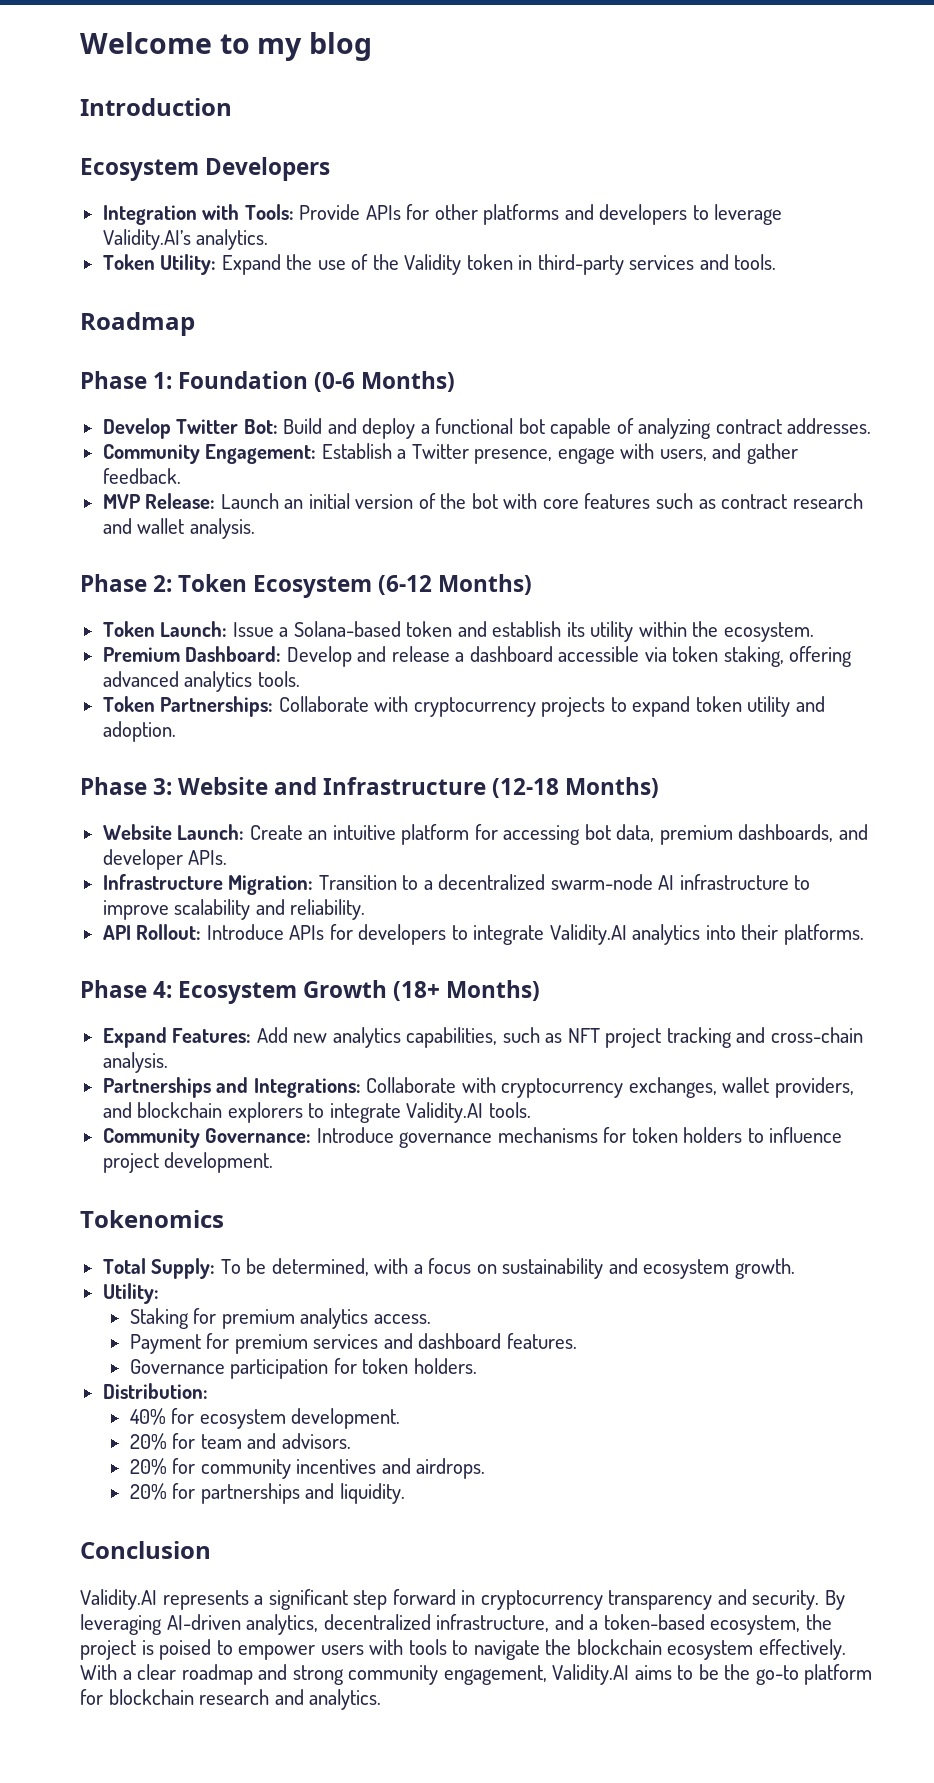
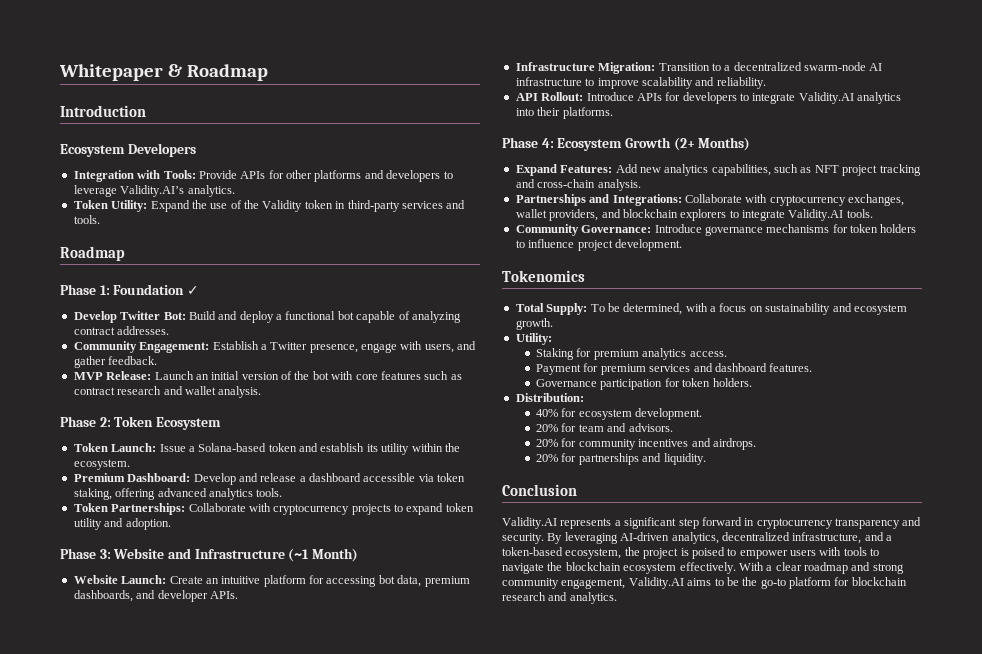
- Welcome to my blog
+ Whitepaper & Roadmap
- Phase 1: Foundation (0-6 Months)
+ Phase 1: Foundation ✓
- Phase 2: Token Ecosystem (6-12 Months)
+ Phase 2: Token Ecosystem
- Phase 3: Website and Infrastructure (12-18 Months)
+ Phase 3: Website and Infrastructure (~1 Month)
- Phase 4: Ecosystem Growth (18+ Months)
+ Phase 4: Ecosystem Growth (2+ Months)

